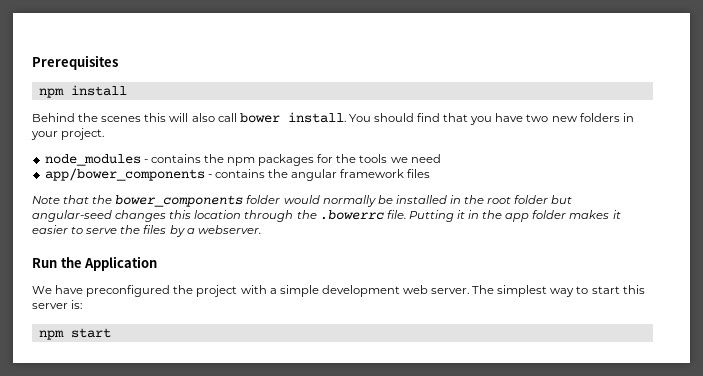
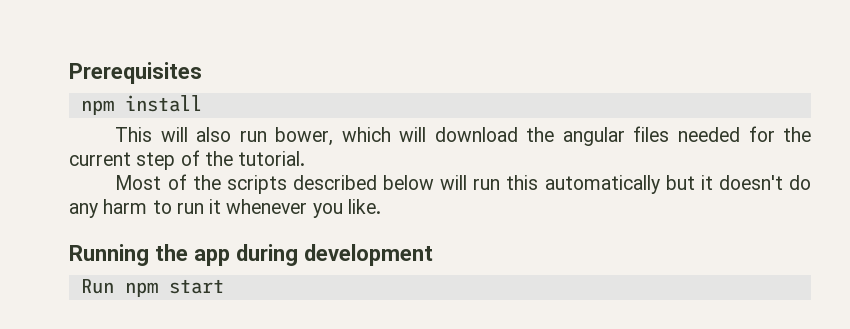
- Behind the scenes this will also call bower install. You should find that you have two new folders in your project.
- node_modules - contains the npm packages for the tools we need
- app/bower_components - contains the angular framework files
- Note that the bower_components folder would normally be installed in the root folder but angular-seed changes this location through the .bowerrc file. Putting it in the app folder makes it easier to serve the files by a webserver.
- Run the Application
- We have preconfigured the project with a simple development web server. The simplest way to start this server is:
- npm start
+ This will also run bower, which will download the angular files needed for the current step of the tutorial.
+ Most of the scripts described below will run this automatically but it doesn't do any harm to run it whenever you like.
+ Running the app during development
+ Run npm start

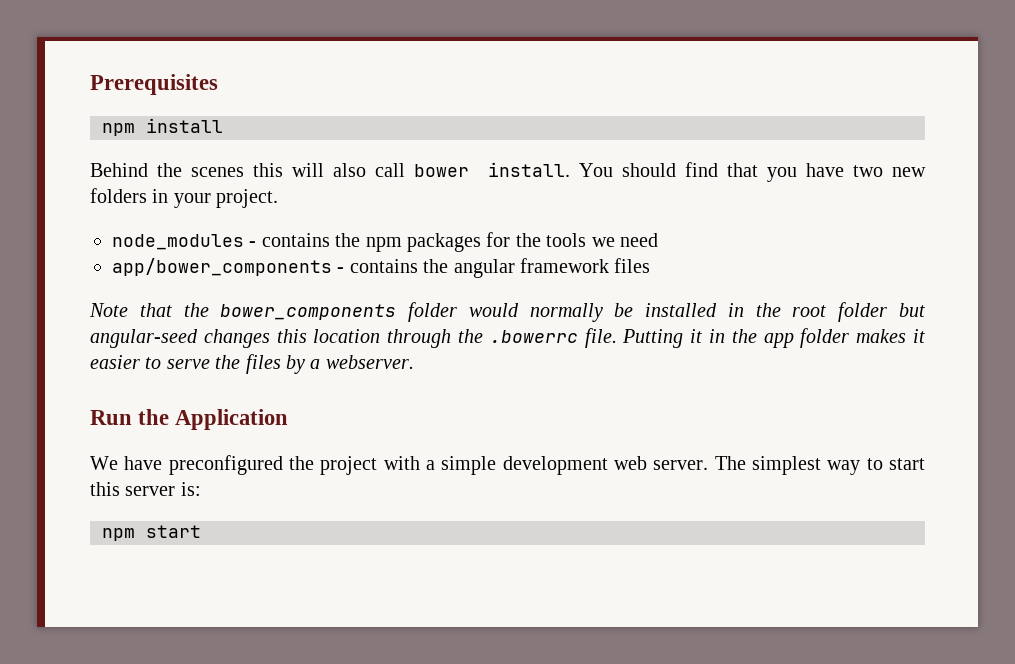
- This will also run bower, which will download the angular files needed for the current step of the tutorial.
- Most of the scripts described below will run this automatically but it doesn't do any harm to run it whenever you like.
- Running the app during development
- Run npm start
+ Behind the scenes this will also call bower install. You should find that you have two new folders in your project.
+ node_modules - contains the npm packages for the tools we need
+ app/bower_components - contains the angular framework files
+ Note that the bower_components folder would normally be installed in the root folder but angular-seed changes this location through the .bowerrc file. Putting it in the app folder makes it easier to serve the files by a webserver.
+ Run the Application
+ We have preconfigured the project with a simple development web server. The simplest way to start this server is:
+ npm start

